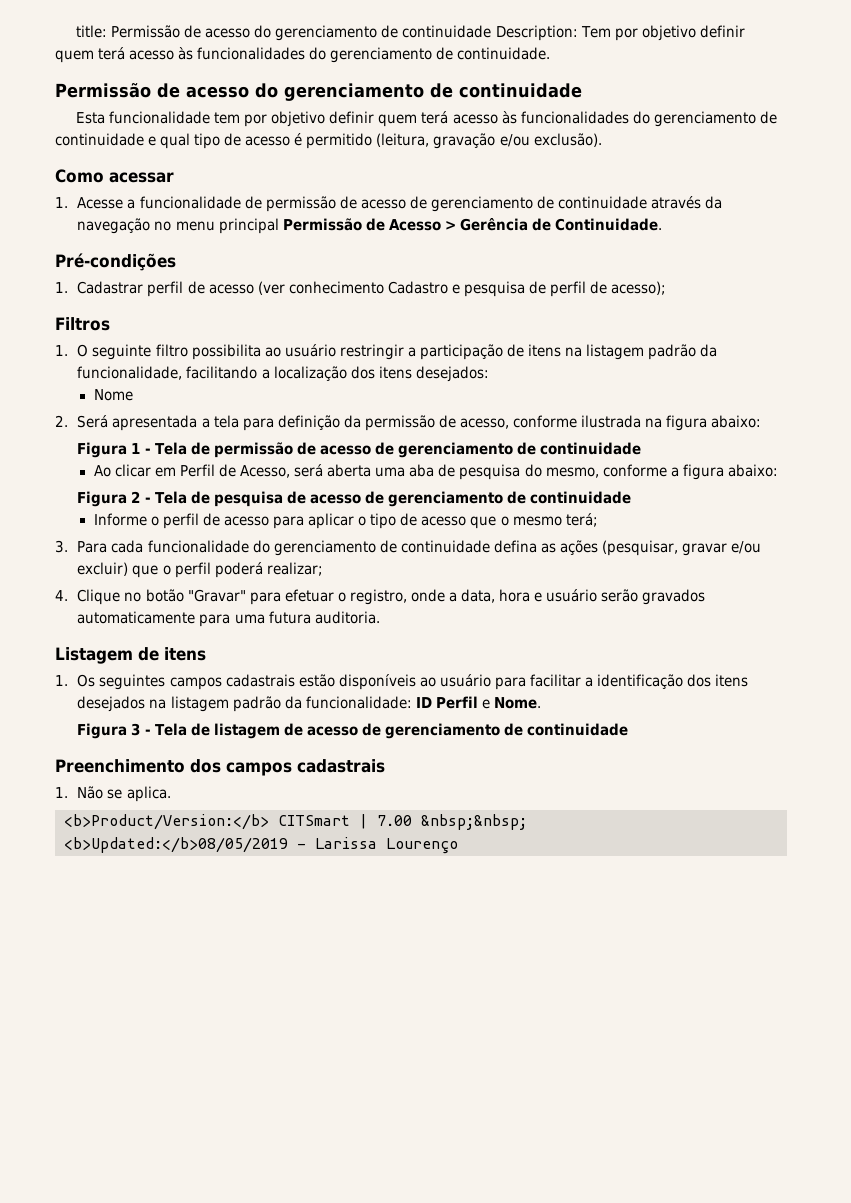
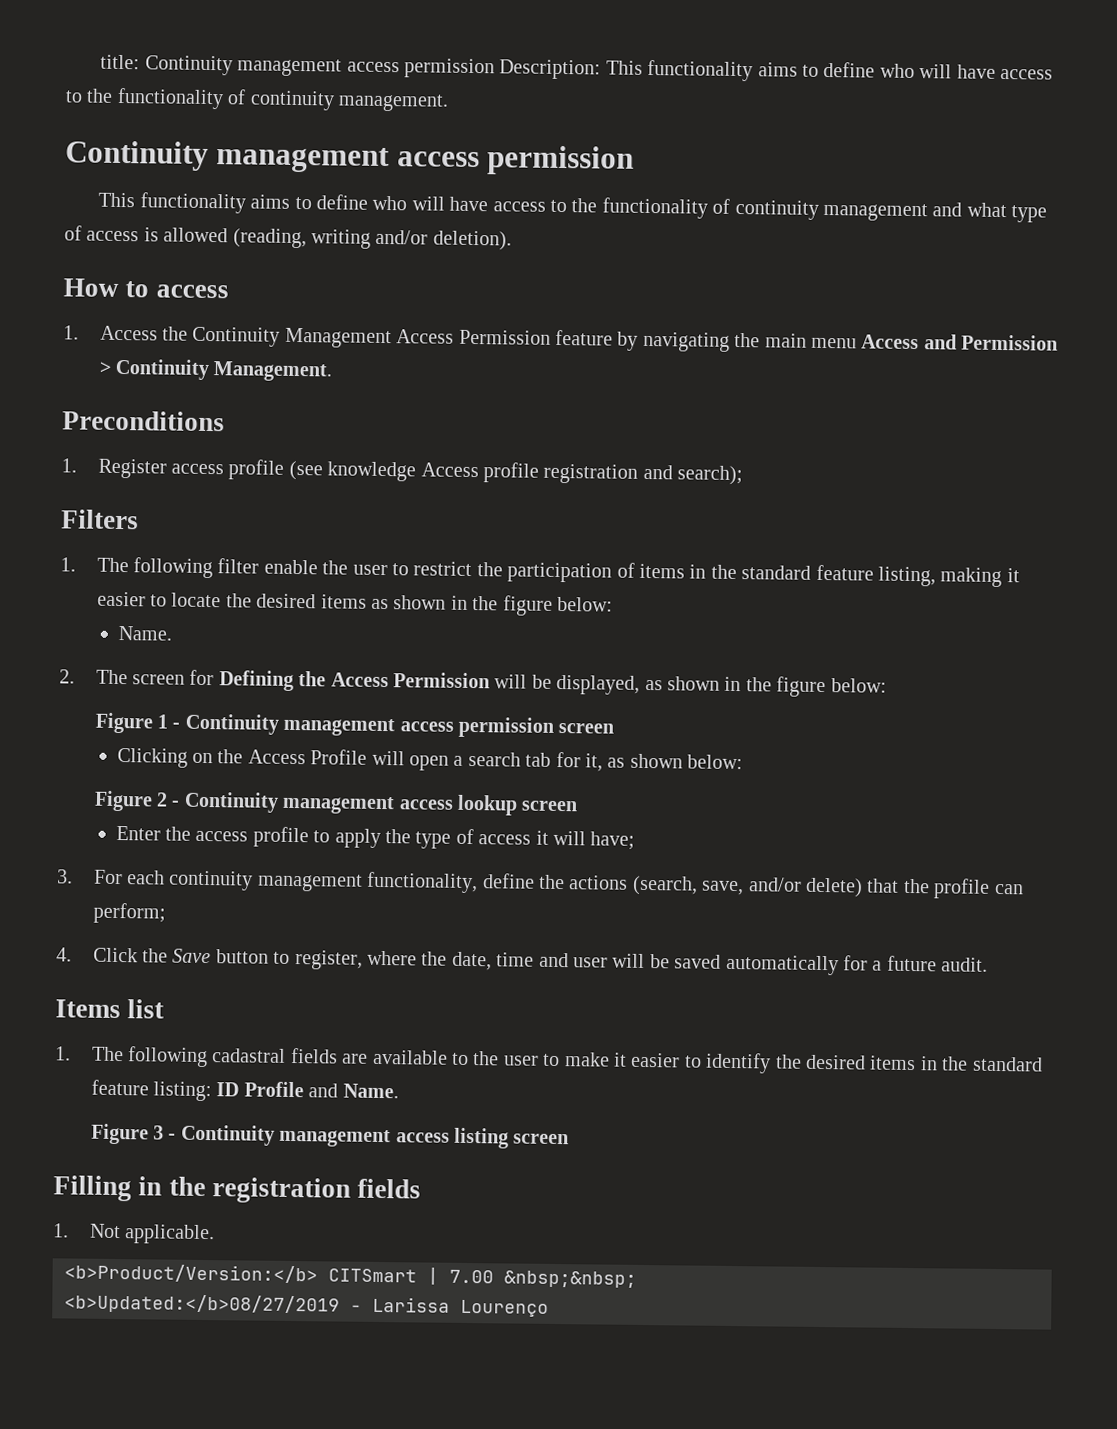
- title: Permissão de acesso do gerenciamento de continuidade Description: Tem por objetivo definir quem terá acesso às funcionalidades do gerenciamento de continuidade.
- Permissão de acesso do gerenciamento de continuidade
- Esta funcionalidade tem por objetivo definir quem terá acesso às funcionalidades do gerenciamento de continuidade e qual tipo de acesso é permitido (leitura, gravação e/ou exclusão).
- Como acessar
- 1. Acesse a funcionalidade de permissão de acesso de gerenciamento de continuidade através da navegação no menu principal Permissão de Acesso > Gerência de Continuidade.
- Pré-condições
- 1. Cadastrar perfil de acesso (ver conhecimento Cadastro e pesquisa de perfil de acesso);
- Filtros
- 1. O seguinte filtro possibilita ao usuário restringir a participação de itens na listagem padrão da funcionalidade, facilitando a localização dos itens desejados:
- Nome
- 2. Será apresentada a tela para definição da permissão de acesso, conforme ilustrada na figura abaixo:
- Figura 1 - Tela de permissão de acesso de gerenciamento de continuidade
- Ao clicar em Perfil de Acesso, será aberta uma aba de pesquisa do mesmo, conforme a figura abaixo:
- Figura 2 - Tela de pesquisa de acesso de gerenciamento de continuidade
- Informe o perfil de acesso para aplicar o tipo de acesso que o mesmo terá;
- 3. Para cada funcionalidade do gerenciamento de continuidade defina as ações (pesquisar, gravar e/ou excluir) que o perfil poderá realizar;
- 4. Clique no botão "Gravar" para efetuar o registro, onde a data, hora e usuário serão gravados automaticamente para uma futura auditoria.
- Listagem de itens
- 1. Os seguintes campos cadastrais estão disponíveis ao usuário para facilitar a identificação dos itens desejados na listagem padrão da funcionalidade: ID Perfil e Nome.
- Figura 3 - Tela de listagem de acesso de gerenciamento de continuidade
- Preenchimento dos campos cadastrais
- 1. Não se aplica.
+ title: Continuity management access permission Description: This functionality aims to define who will have access to the functionality of continuity management.
+ Continuity management access permission
+ This functionality aims to define who will have access to the functionality of continuity management and what type of access is allowed (reading, writing and/or deletion).
+ How to access
+ 1. Access the Continuity Management Access Permission feature by navigating the main menu Access and Permission > Continuity Management.
+ Preconditions
+ 1. Register access profile (see knowledge Access profile registration and search);
+ Filters
+ 1. The following filter enable the user to restrict the participation of items in the standard feature listing, making it easier to locate the desired items as shown in the figure below:
+ Name.
+ 2. The screen for Defining the Access Permission will be displayed, as shown in the figure below:
+ Figure 1 - Continuity management access permission screen
+ Clicking on the Access Profile will open a search tab for it, as shown below:
+ Figure 2 - Continuity management access lookup screen
+ Enter the access profile to apply the type of access it will have;
+ 3. For each continuity management functionality, define the actions (search, save, and/or delete) that the profile can perform;
+ 4. Click the Save button to register, where the date, time and user will be saved automatically for a future audit.
+ Items list
+ 1. The following cadastral fields are available to the user to make it easier to identify the desired items in the standard feature listing: ID Profile and Name.
+ Figure 3 - Continuity management access listing screen
+ Filling in the registration fields
+ 1. Not applicable.
- <b>Updated:</b>08/05/2019 - Larissa Lourenço
+ <b>Updated:</b>08/27/2019 - Larissa Lourenço

